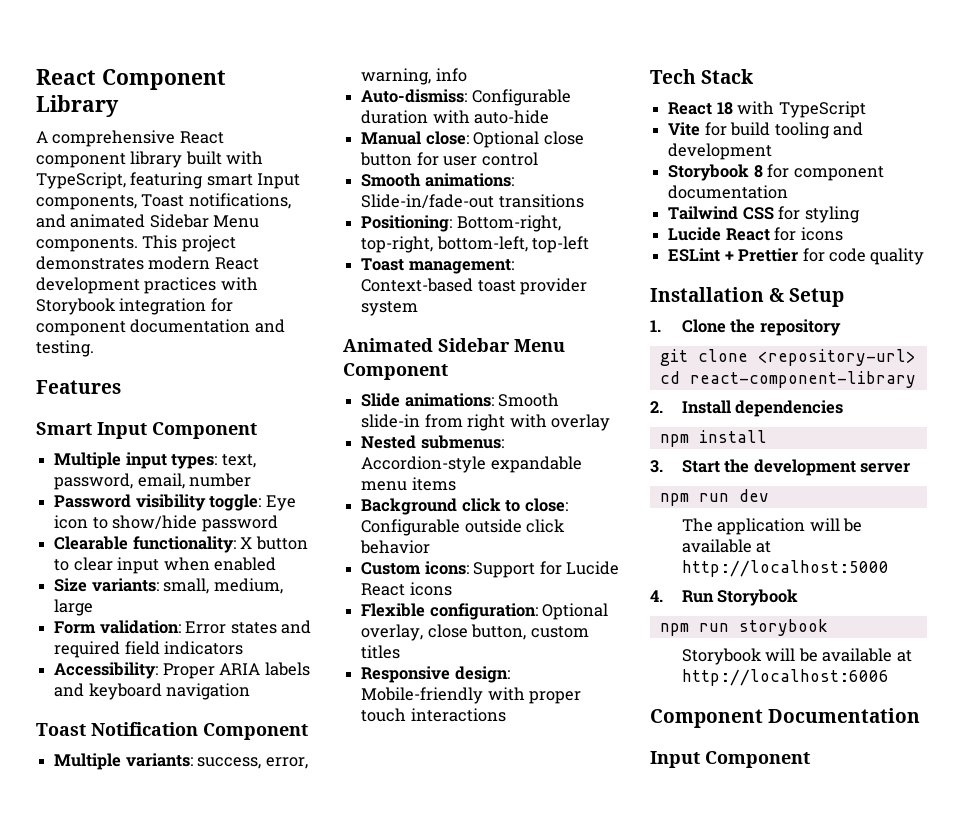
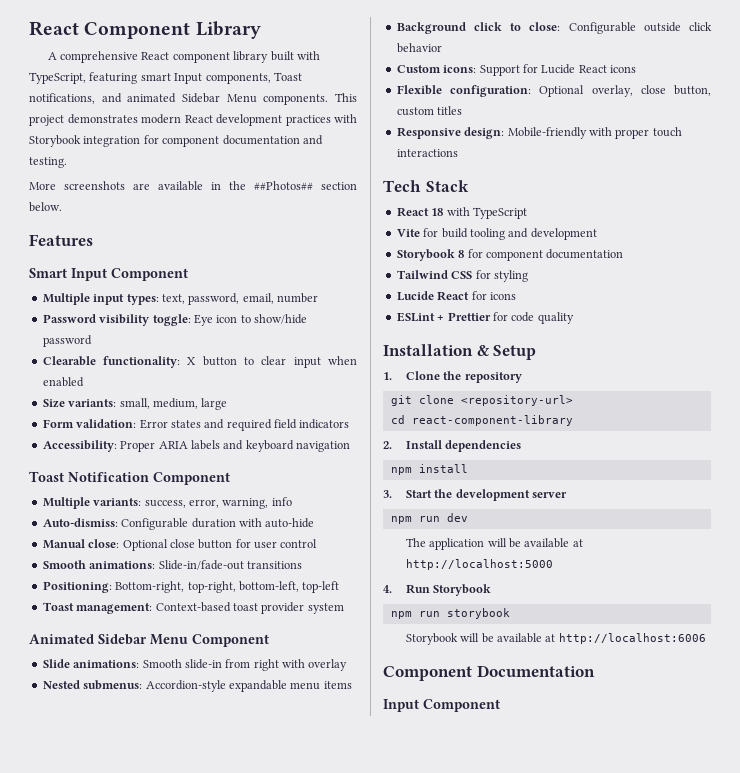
+ More screenshots are available in the ##Photos## section below.

